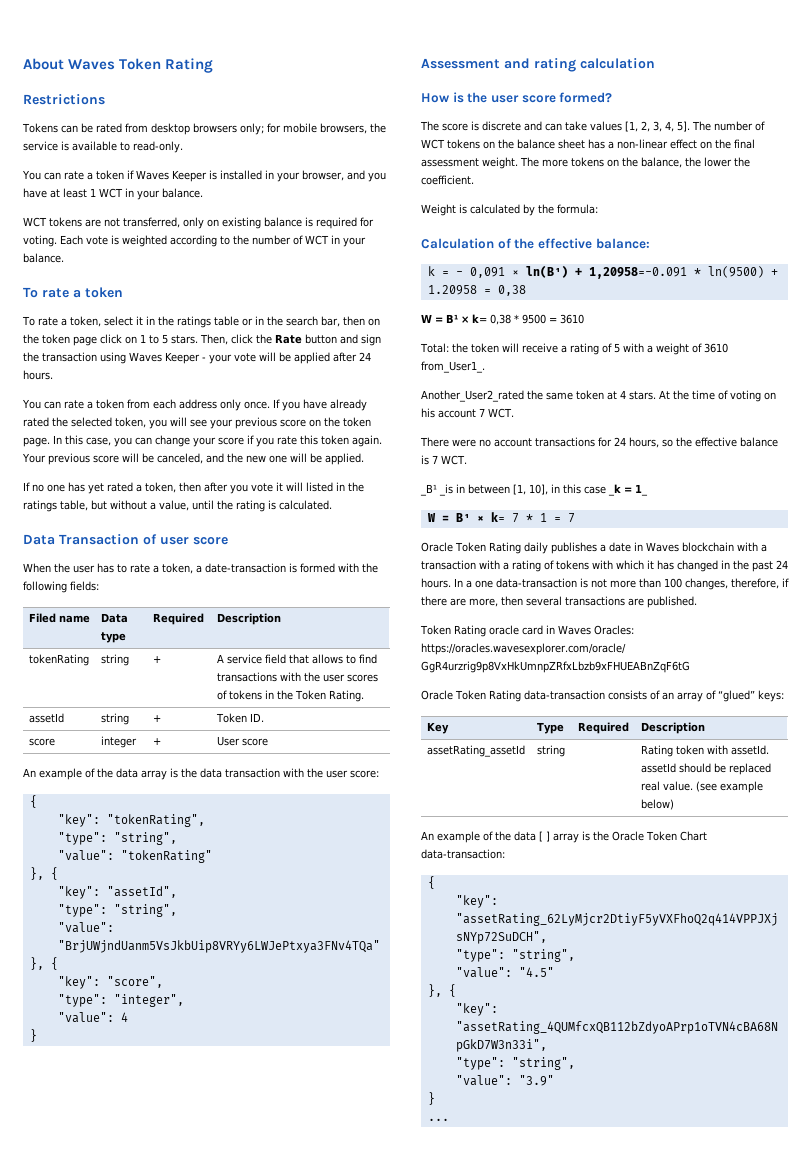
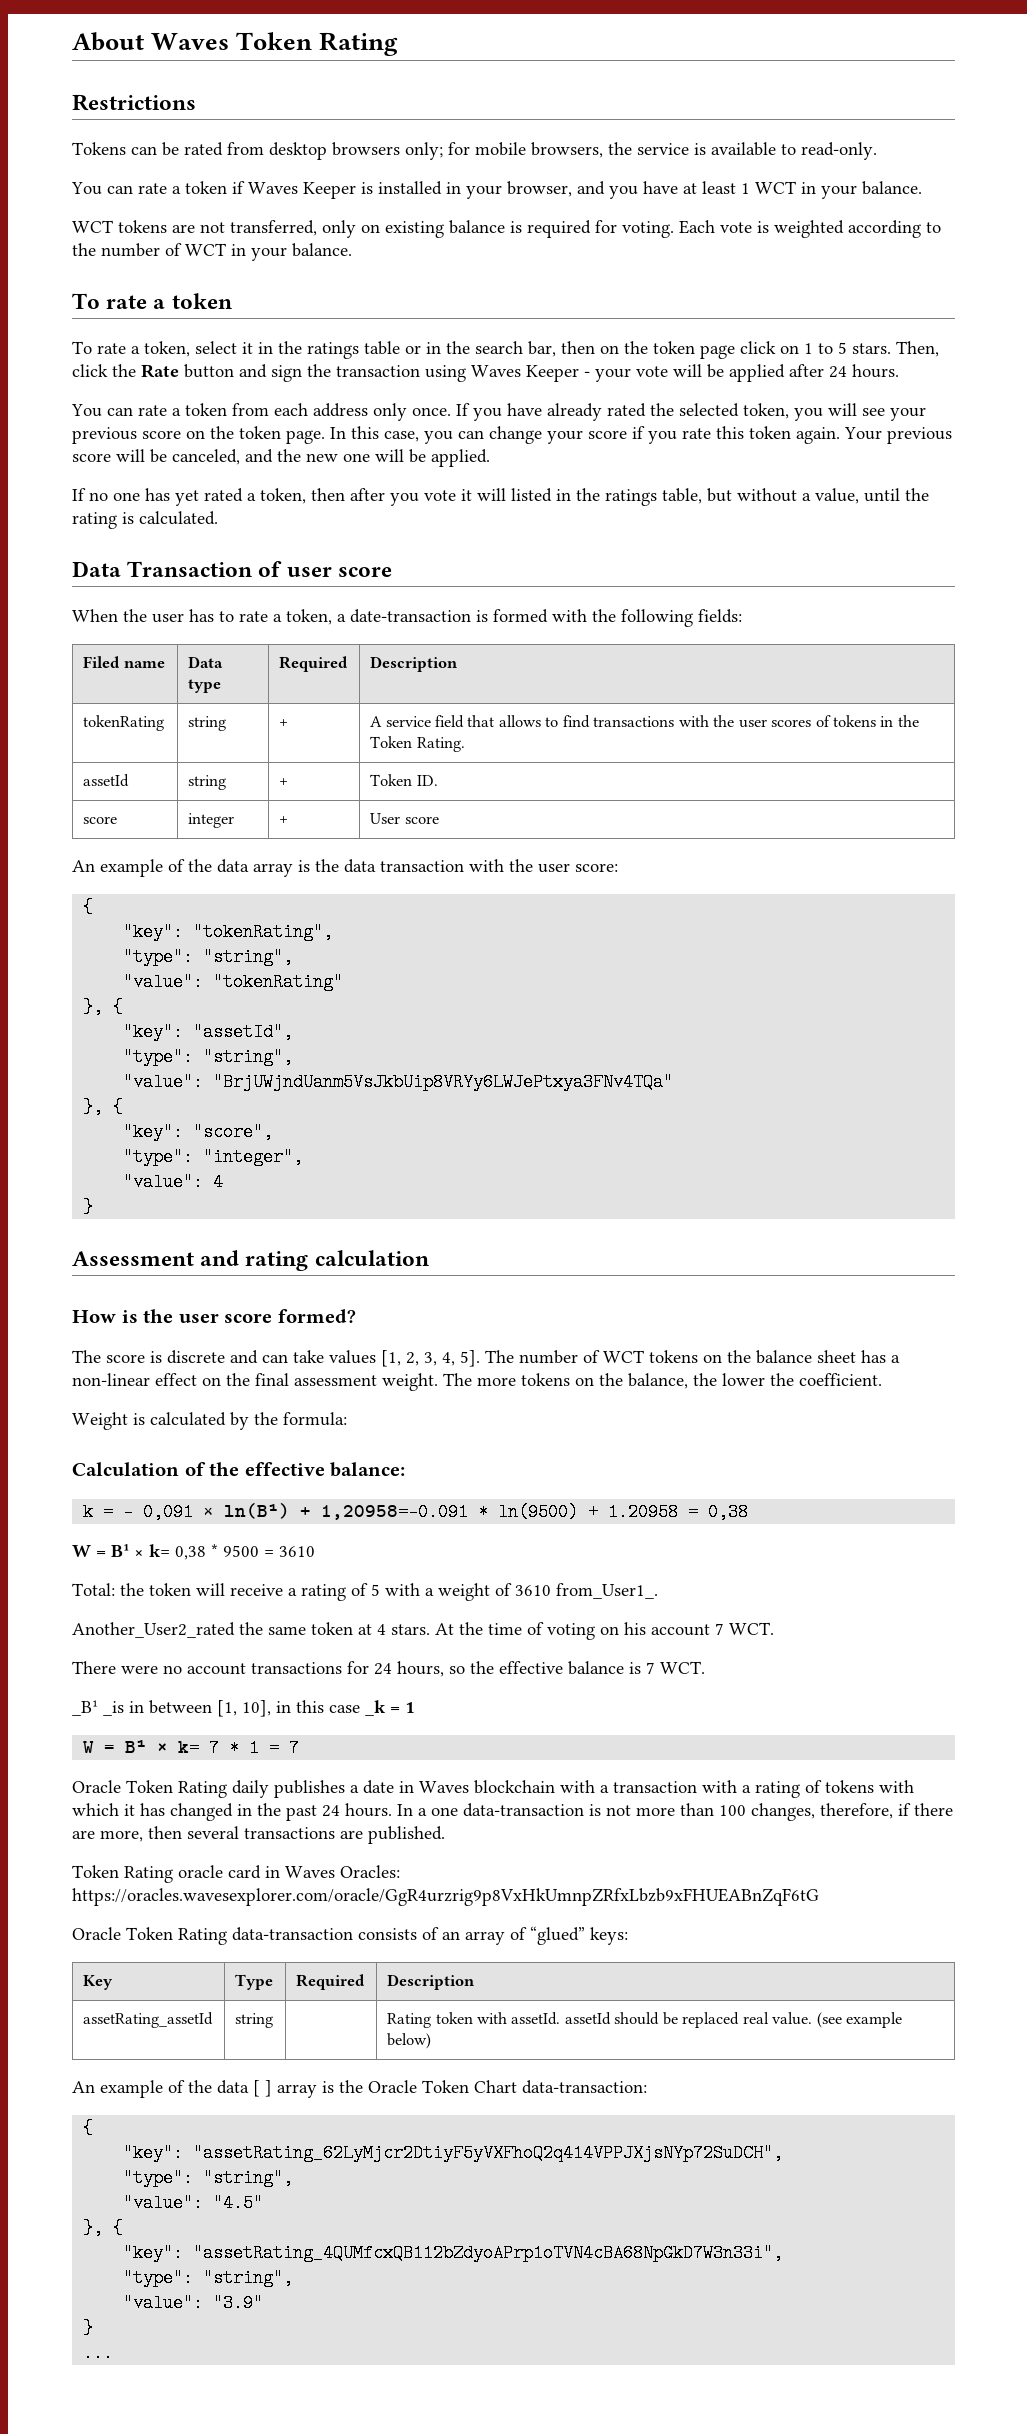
- _B¹ _is in between [1, 10], in this case _k = 1_
+ _B¹ _is in between [1, 10], in this case _k = 1

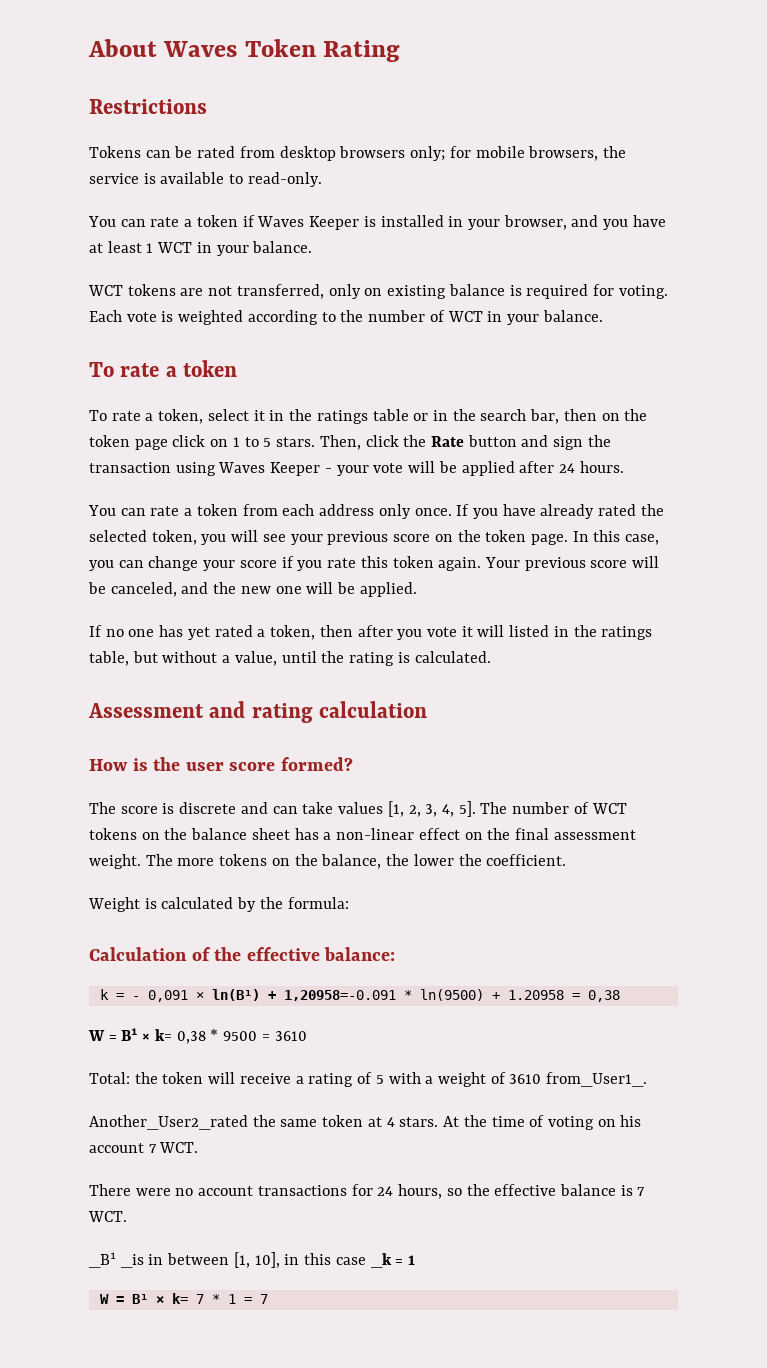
- Data Transaction of user score
- When the user has to rate a token, a date-transaction is formed with the following fields:
- Filed name | Data type | Required | Description
- tokenRating | string | + | A service field that allows to find transactions with the user scores of tokens in the Token Rating.
- assetId | string | + | Token ID.
- score | integer | + | User score
- An example of the data array is the data transaction with the user score:
- {
- "key": "tokenRating",
- "type": "string",
- "value": "tokenRating"
- }, {
- "key": "assetId",
- "type": "string",
- "value": "BrjUWjndUanm5VsJkbUip8VRYy6LWJePtxya3FNv4TQa"
- }, {
- "key": "score",
- "type": "integer",
- "value": 4
- }
- Oracle Token Rating daily publishes a date in Waves blockchain with a transaction with a rating of tokens with which it has changed in the past 24 hours. In a one data-transaction is not more than 100 changes, therefore, if there are more, then several transactions are published.
- Token Rating oracle card in Waves Oracles: https://oracles.wavesexplorer.com/oracle/GgR4urzrig9p8VxHkUmnpZRfxLbzb9xFHUEABnZqF6tG
- Oracle Token Rating data-transaction consists of an array of “glued” keys:
- Key | Type | Required | Description
- assetRating_assetId | string | | Rating token with assetId. assetId should be replaced real value. (see example below)
- An example of the data [ ] array is the Oracle Token Chart data-transaction:
- {
- "key": "assetRating_62LyMjcr2DtiyF5yVXFhoQ2q414VPPJXjsNYp72SuDCH",
- "type": "string",
- "value": "4.5"
- }, {
- "key": "assetRating_4QUMfcxQB112bZdyoAPrp1oTVN4cBA68NpGkD7W3n33i",
- "type": "string",
- "value": "3.9"
- }
- ...

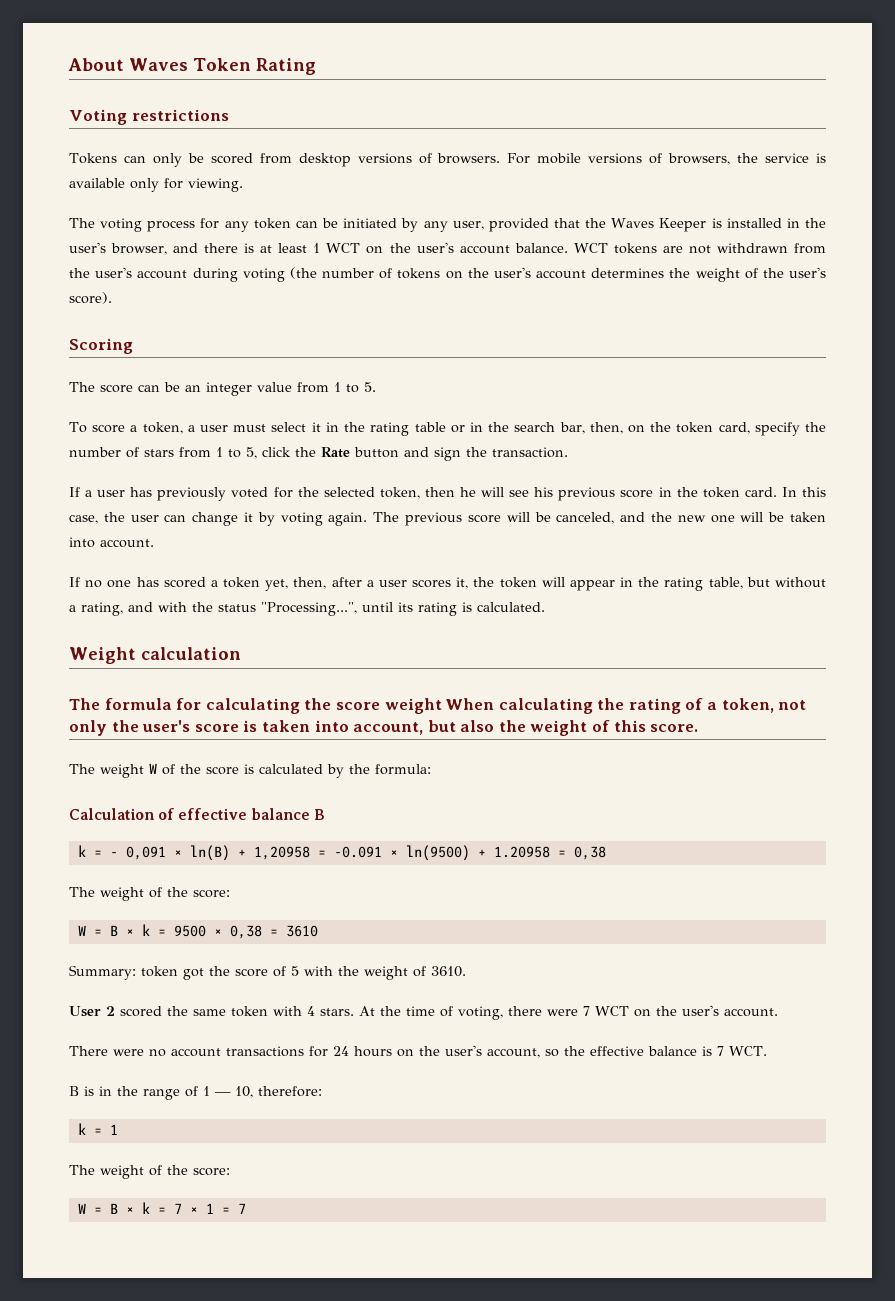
- Restrictions
+ Voting restrictions
- Tokens can be rated from desktop browsers only; for mobile browsers, the service is available to read-only.
- You can rate a token if Waves Keeper is installed in your browser, and you have at least 1 WCT in your balance.
- WCT tokens are not transferred, only on existing balance is required for voting. Each vote is weighted according to the number of WCT in your balance.
- To rate a token
- To rate a token, select it in the ratings table or in the search bar, then on the token page click on 1 to 5 stars. Then, click the Rate button and sign the transaction using Waves Keeper - your vote will be applied after 24 hours.
- You can rate a token from each address only once. If you have already rated the selected token, you will see your previous score on the token page.
+ Tokens can only be scored from desktop versions of browsers. For mobile versions of browsers, the service is available only for viewing.
+ The voting process for any token can be initiated by any user, provided that the Waves Keeper is installed in the user's browser, and there is at least 1 WCT on the user's account balance. WCT tokens are not withdrawn from the user's account during voting (the number of tokens on the user's account determines the weight of the user's score).
+ Scoring
+ The score can be an integer value from 1 to 5.
+ To score a token, a user must select it in the rating table or in the search bar, then, on the token card, specify the number of stars from 1 to 5, click the Rate button and sign the transaction.
+ If a user has previously voted for the selected token, then he will see his previous score in the token card.
- In this case, you can change your score if you rate this token again. Your previous score will be canceled, and the new one will be applied.
+ In this case, the user can change it by voting again. The previous score will be canceled, and the new one will be taken into account.
- If no one has yet rated a token, then after you vote it will listed in the ratings table, but without a value, until the rating is calculated.
- Assessment and rating calculation
- How is the user score formed?
- The score is discrete and can take values [1, 2, 3, 4, 5]. The number of WCT tokens on the balance sheet has a non-linear effect on the final assessment weight. The more tokens on the balance, the lower the coefficient.
- Weight is calculated by the formula:
+ If no one has scored a token yet, then, after a user scores it, the token will appear in the rating table, but without a rating, and with the status "Processing...", until its rating is calculated.
+ Weight calculation
+ The formula for calculating the score weight When calculating the rating of a token, not only the user's score is taken into account, but also the weight of this score.
+ The weight W of the score is calculated by the formula:
- Calculation of the effective balance:
+ Calculation of effective balance B
- k = - 0,091 × ln(B¹) + 1,20958=-0.091 * ln(9500) + 1.20958 = 0,38
- W = B¹ × k= 0,38 * 9500 = 3610
- Total: the token will receive a rating of 5 with a weight of 3610 from_User1_.
- Another_User2_rated the same token at 4 stars.
+ k = - 0,091 × ln(B) + 1,20958 = -0.091 × ln(9500) + 1.20958 = 0,38
+ The weight of the score:
+ W = B × k = 9500 × 0,38 = 3610
+ Summary: token got the score of 5 with the weight of 3610.
+ User 2 scored the same token with 4 stars.
- At the time of voting on his account 7 WCT.
+ At the time of voting, there were 7 WCT on the user's account.
- There were no account transactions for 24 hours, so the effective balance is 7 WCT.
+ There were no account transactions for 24 hours on the user's account, so the effective balance is 7 WCT.
- _B¹ _is in between [1, 10], in this case _k = 1
- W = B¹ × k= 7 * 1 = 7
+ B is in the range of 1 — 10, therefore:
+ k = 1
+ The weight of the score:
+ W = B × k = 7 × 1 = 7

